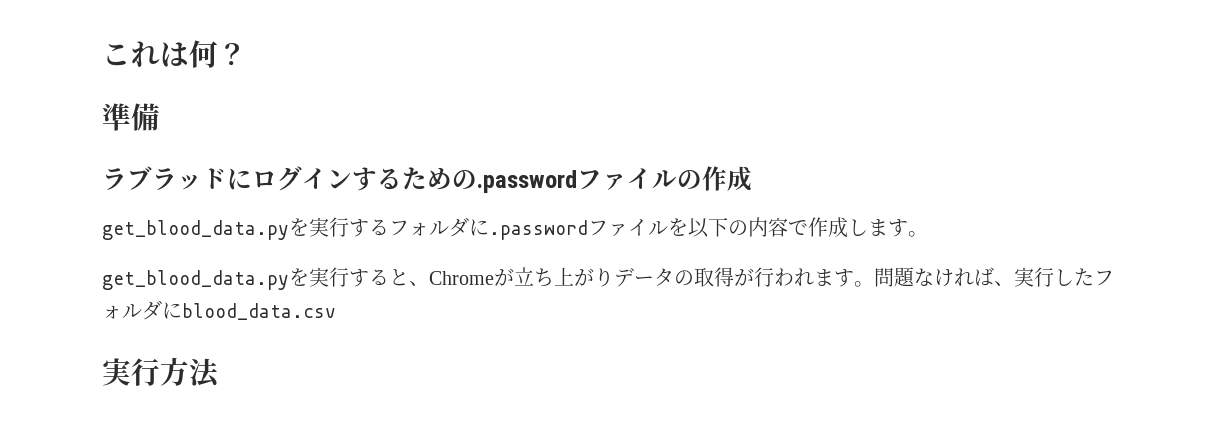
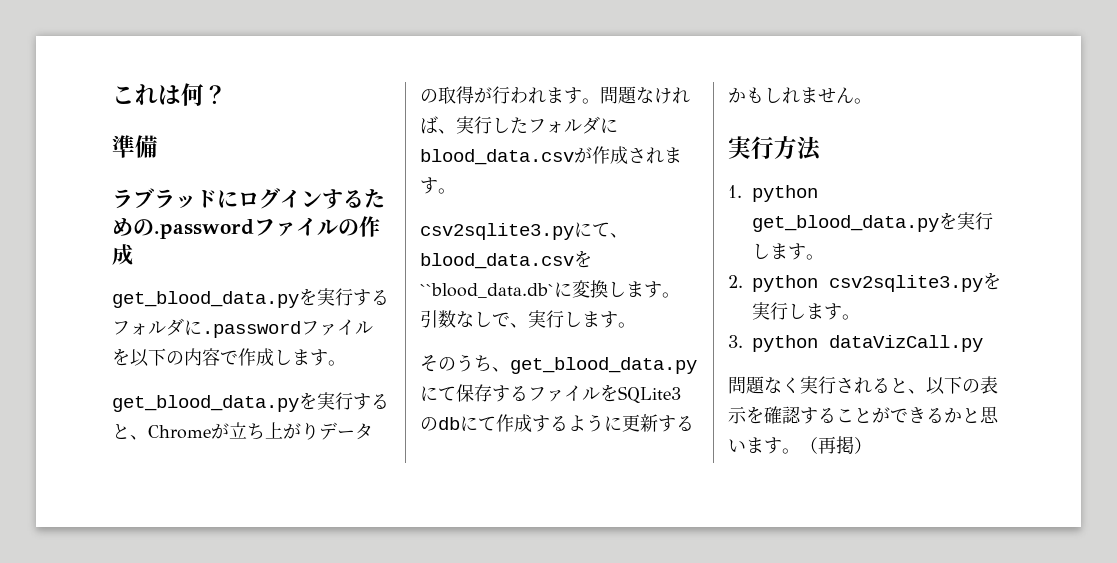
- 問題なければ、実行したフォルダにblood_data.csv
+ 問題なければ、実行したフォルダにblood_data.csvが作成されます。
+ csv2sqlite3.pyにて、blood_data.csvを``blood_data.db`に変換します。引数なしで、実行します。
+ そのうち、get_blood_data.pyにて保存するファイルをSQLite3のdbにて作成するように更新するかもしれません。
  実行方法
+ 1. python get_blood_data.pyを実行します。
+ 2. python csv2sqlite3.pyを実行します。
+ 3. python dataVizCall.py
+ 問題なく実行されると、以下の表示を確認することができるかと思います。（再掲）

